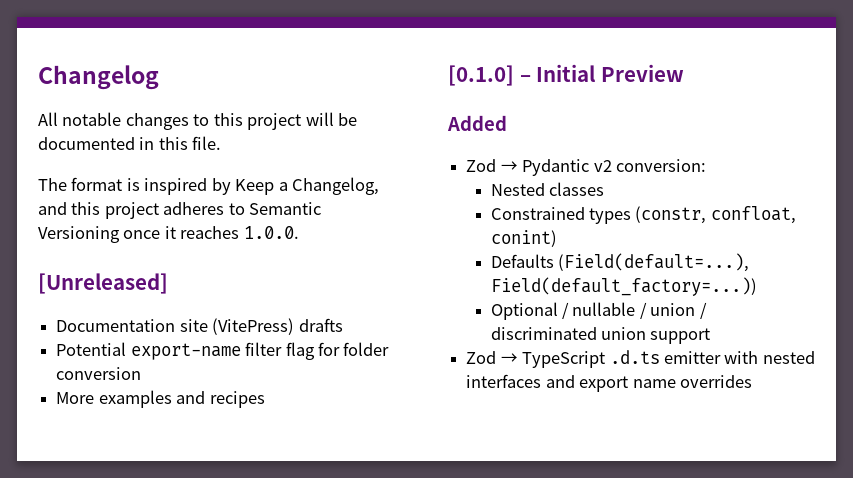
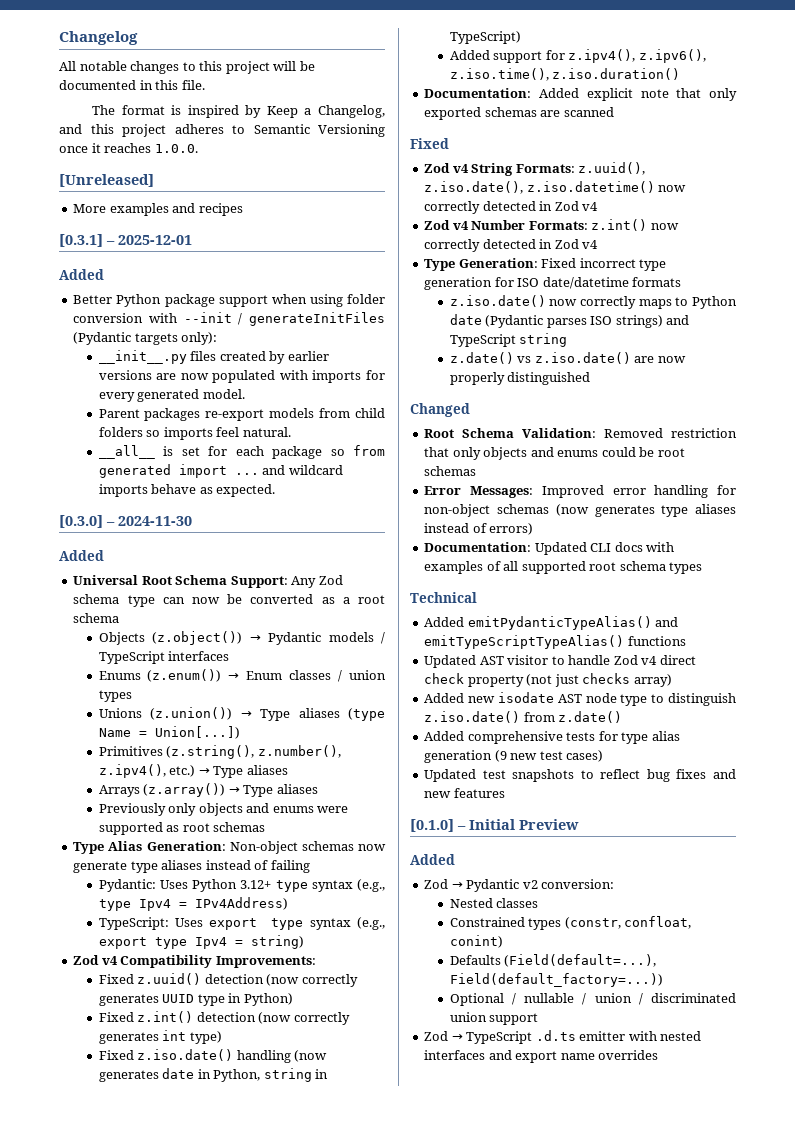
- Documentation site (VitePress) drafts
- Potential export-name filter flag for folder conversion
  More examples and recipes
+ [0.3.1] – 2025-12-01
+ Added
+ Better Python package support when using folder conversion with --init / generateInitFiles (Pydantic targets only):
+ __init__.py files created by earlier versions are now populated with imports for every generated model.
+ Parent packages re-export models from child folders so imports feel natural.
+ __all__ is set for each package so from generated import ... and wildcard imports behave as expected.
+ [0.3.0] – 2024-11-30
+ Added
+ Universal Root Schema Support: Any Zod schema type can now be converted as a root schema
+ Objects (z.object()) → Pydantic models / TypeScript interfaces
+ Enums (z.enum()) → Enum classes / union types
+ Unions (z.union()) → Type aliases (type Name = Union[...])
+ Primitives (z.string(), z.number(), z.ipv4(), etc.) → Type aliases
+ Arrays (z.array()) → Type aliases
+ Previously only objects and enums were supported as root schemas
+ Type Alias Generation: Non-object schemas now generate type aliases instead of failing
+ Pydantic: Uses Python 3.12+ type syntax (e.g., type Ipv4 = IPv4Address)
+ TypeScript: Uses export type syntax (e.g., export type Ipv4 = string)
+ Zod v4 Compatibility Improvements:
+ Fixed z.uuid() detection (now correctly generates UUID type in Python)
+ Fixed z.int() detection (now correctly generates int type)
+ Fixed z.iso.date() handling (now generates date in Python, string in TypeScript)
+ Added support for z.ipv4(), z.ipv6(), z.iso.time(), z.iso.duration()
+ Documentation: Added explicit note that only exported schemas are scanned
+ Fixed
+ Zod v4 String Formats: z.uuid(), z.iso.date(), z.iso.datetime() now correctly detected in Zod v4
+ Zod v4 Number Formats: z.int() now correctly detected in Zod v4
+ Type Generation: Fixed incorrect type generation for ISO date/datetime formats
+ z.iso.date() now correctly maps to Python date (Pydantic parses ISO strings) and TypeScript string
+ z.date() vs z.iso.date() are now properly distinguished
+ Changed
+ Root Schema Validation: Removed restriction that only objects and enums could be root schemas
+ Error Messages: Improved error handling for non-object schemas (now generates type aliases instead of errors)
+ Documentation: Updated CLI docs with examples of all supported root schema types
+ Technical
+ Added emitPydanticTypeAlias() and emitTypeScriptTypeAlias() functions
+ Updated AST visitor to handle Zod v4 direct check property (not just checks array)
+ Added new isodate AST node type to distinguish z.iso.date() from z.date()
+ Added comprehensive tests for type alias generation (9 new test cases)
+ Updated test snapshots to reflect bug fixes and new features

